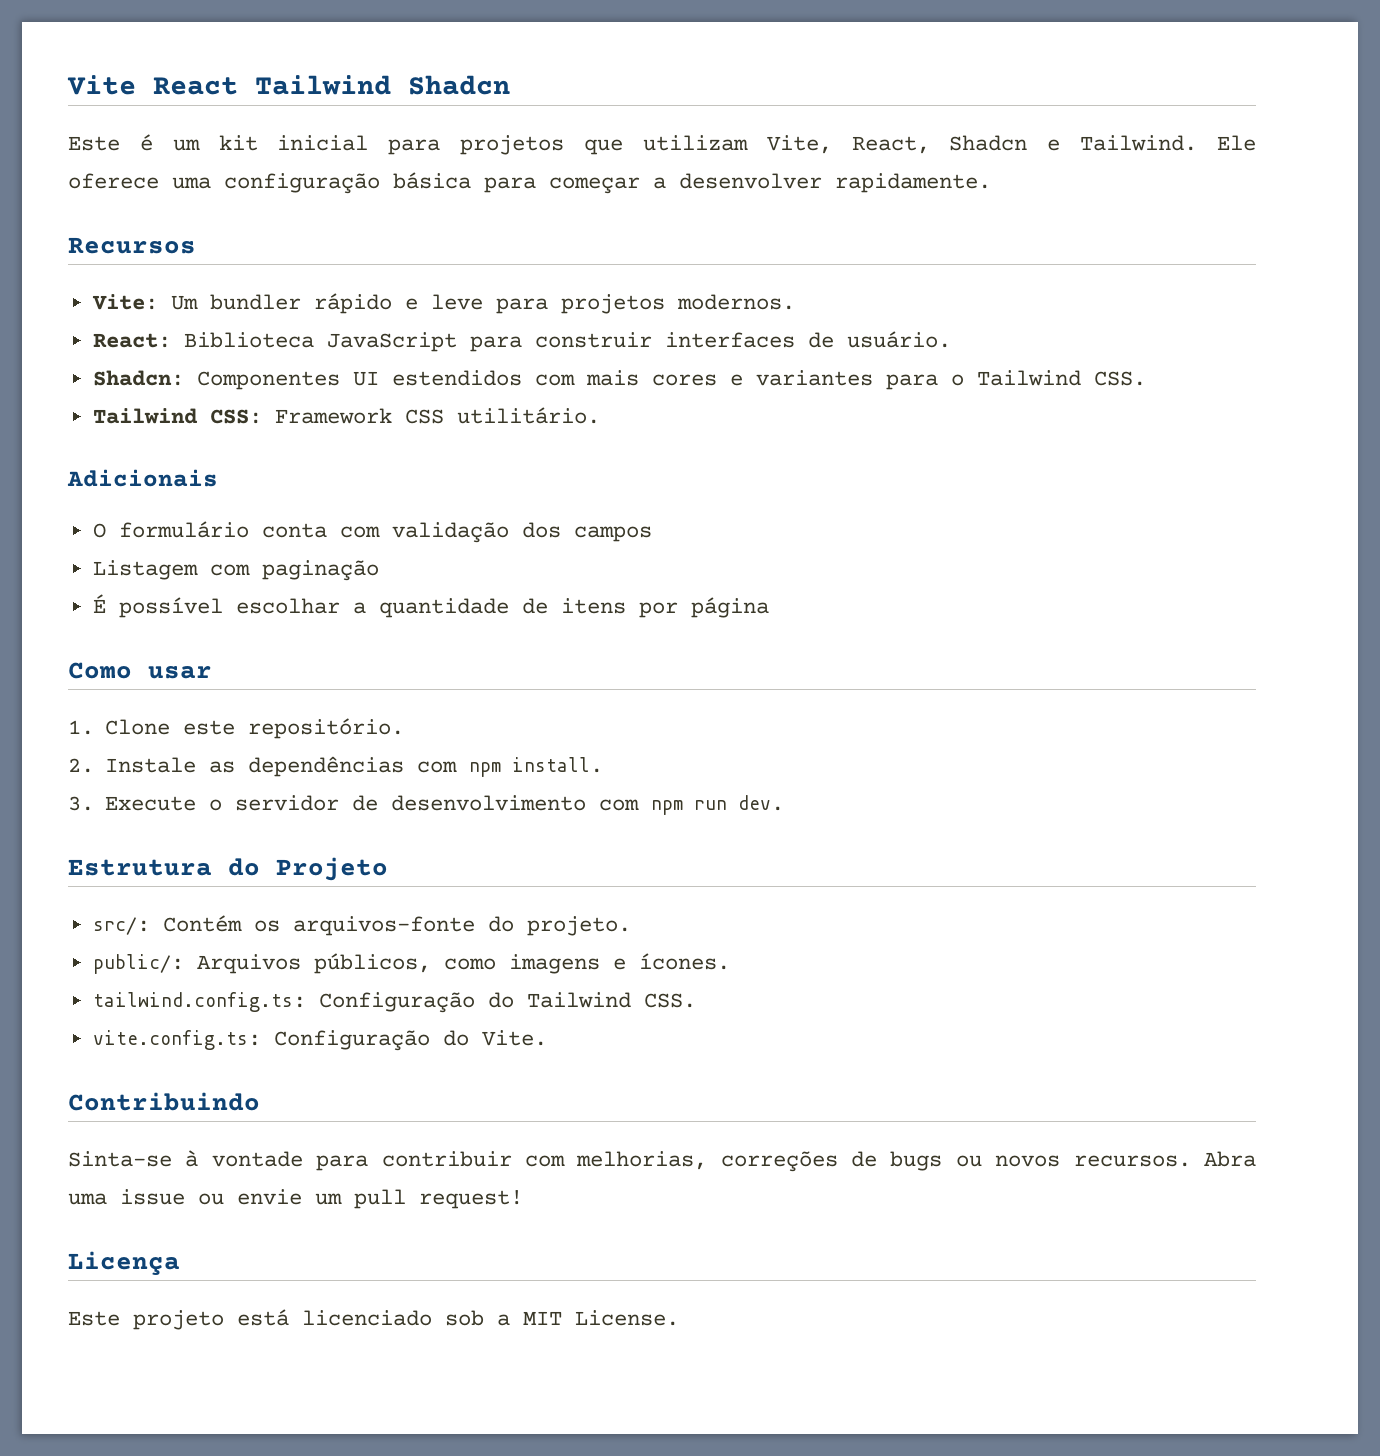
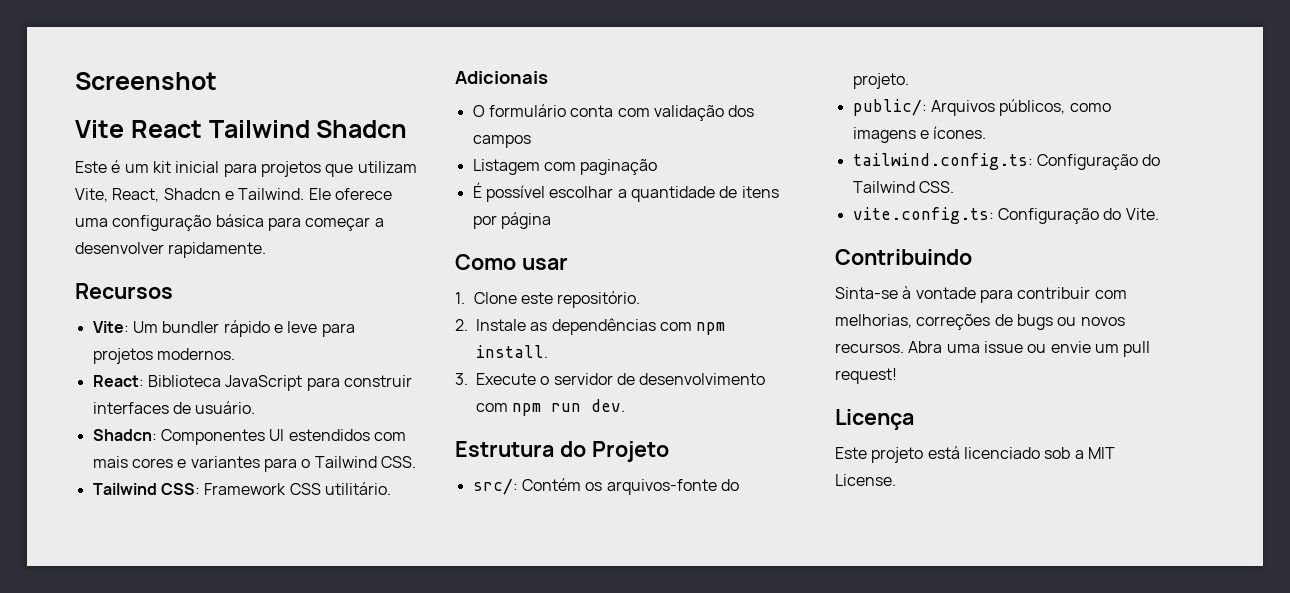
+ Screenshot

